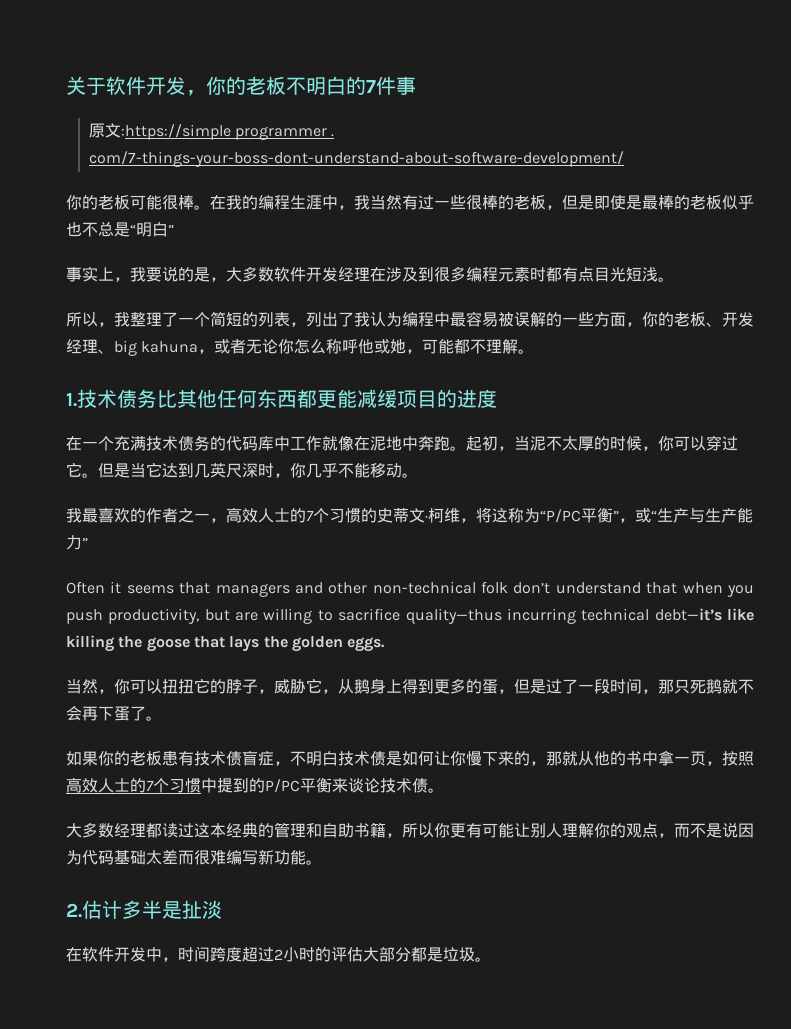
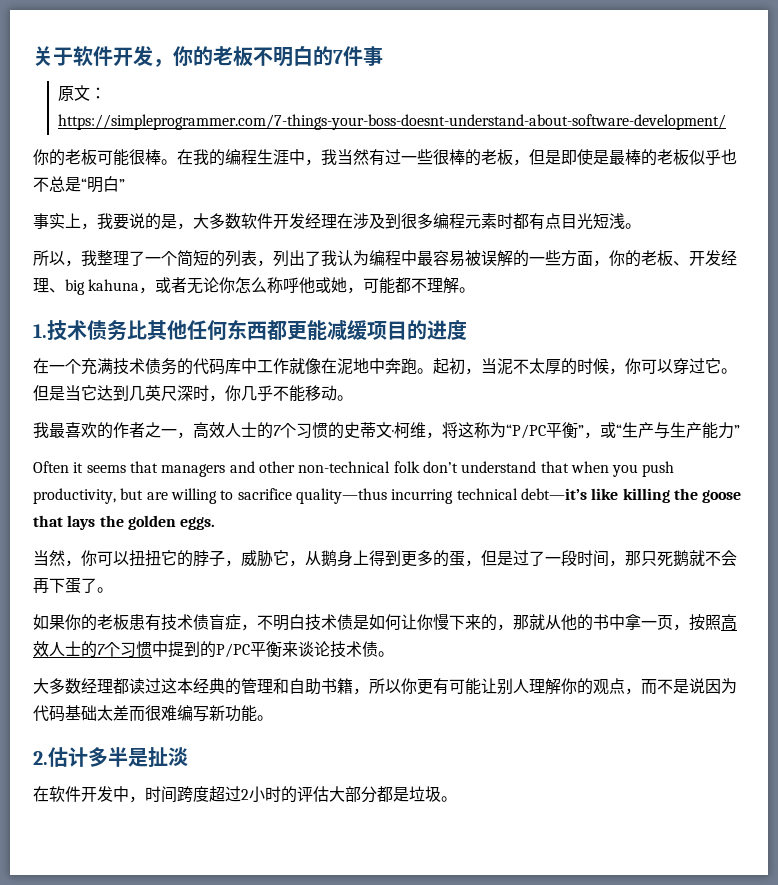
- 原文:https://simple programmer . com/7-things-your-boss-dont-understand-about-software-development/
+ 原文：https://simpleprogrammer.com/7-things-your-boss-doesnt-understand-about-software-development/

